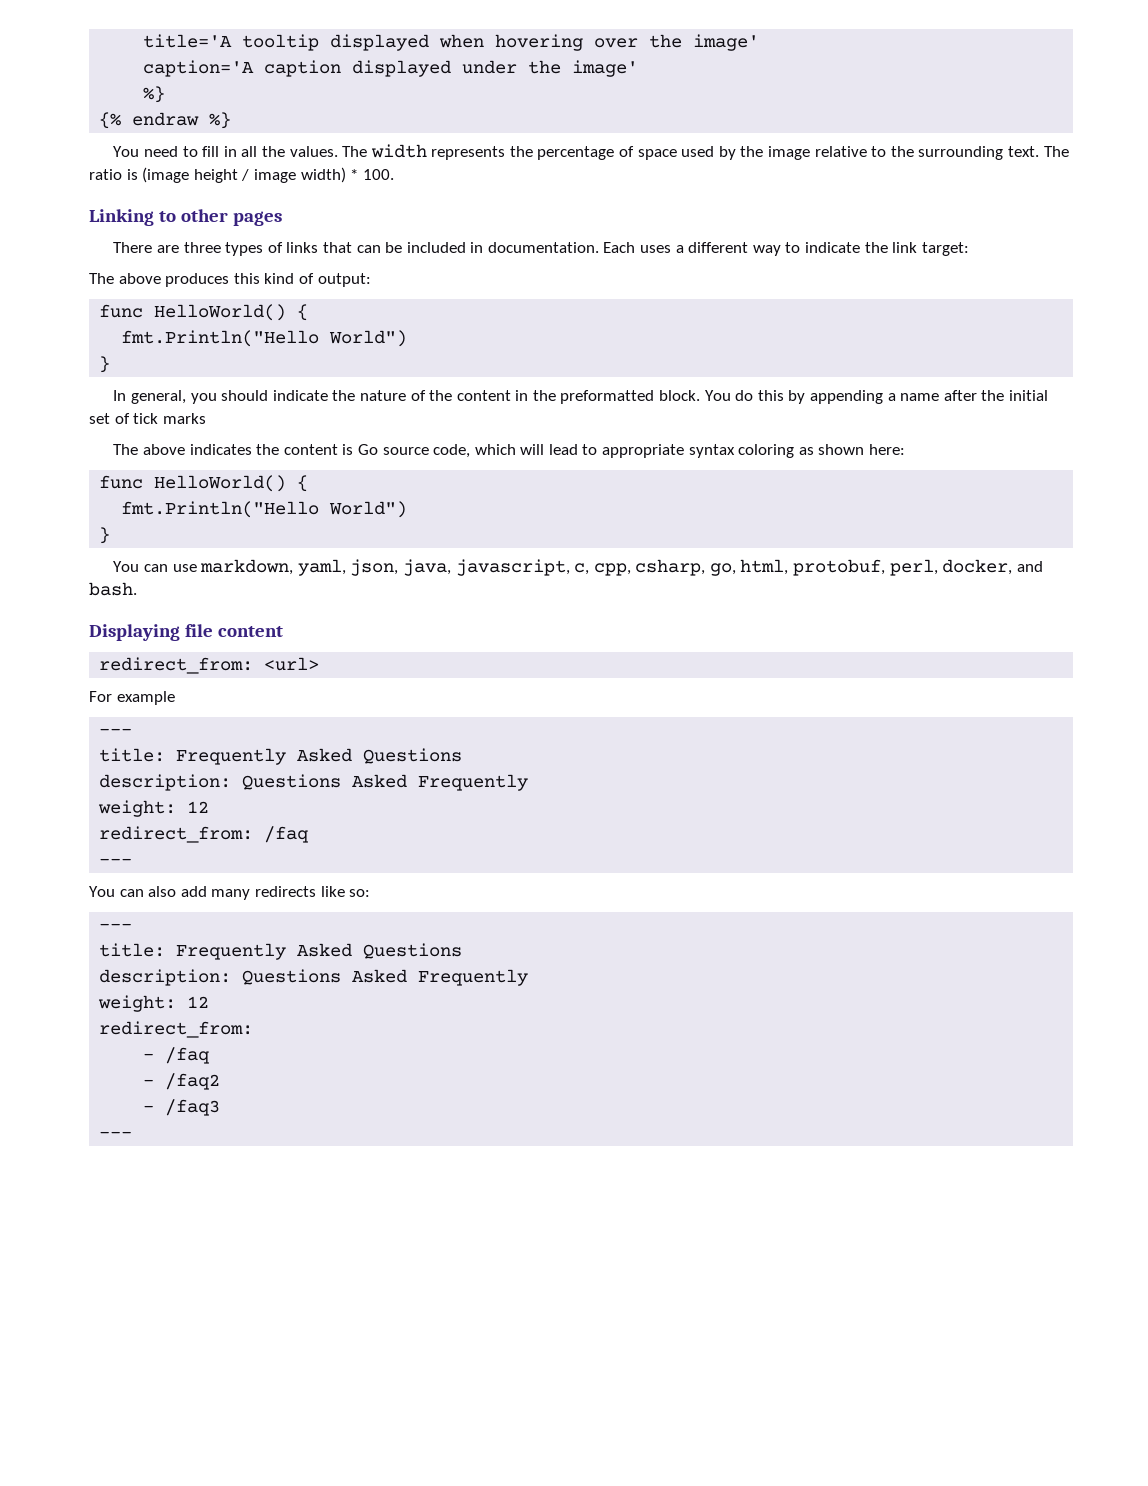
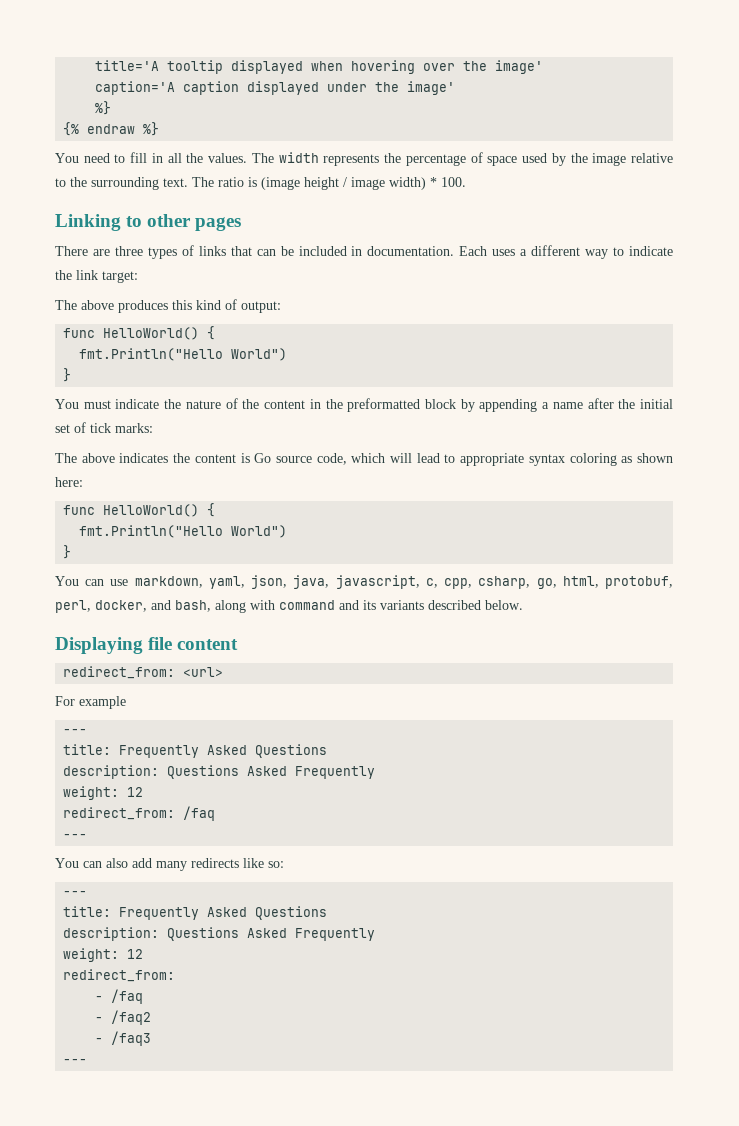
- In general, you should indicate the nature of the content in the preformatted block. You do this by appending a name after the initial set of tick marks
+ You must indicate the nature of the content in the preformatted block by appending a name after the initial set of tick marks:
- You can use markdown, yaml, json, java, javascript, c, cpp, csharp, go, html, protobuf, perl, docker, and bash.
+ You can use markdown, yaml, json, java, javascript, c, cpp, csharp, go, html, protobuf, perl, docker, and bash, along with command and its variants described below.

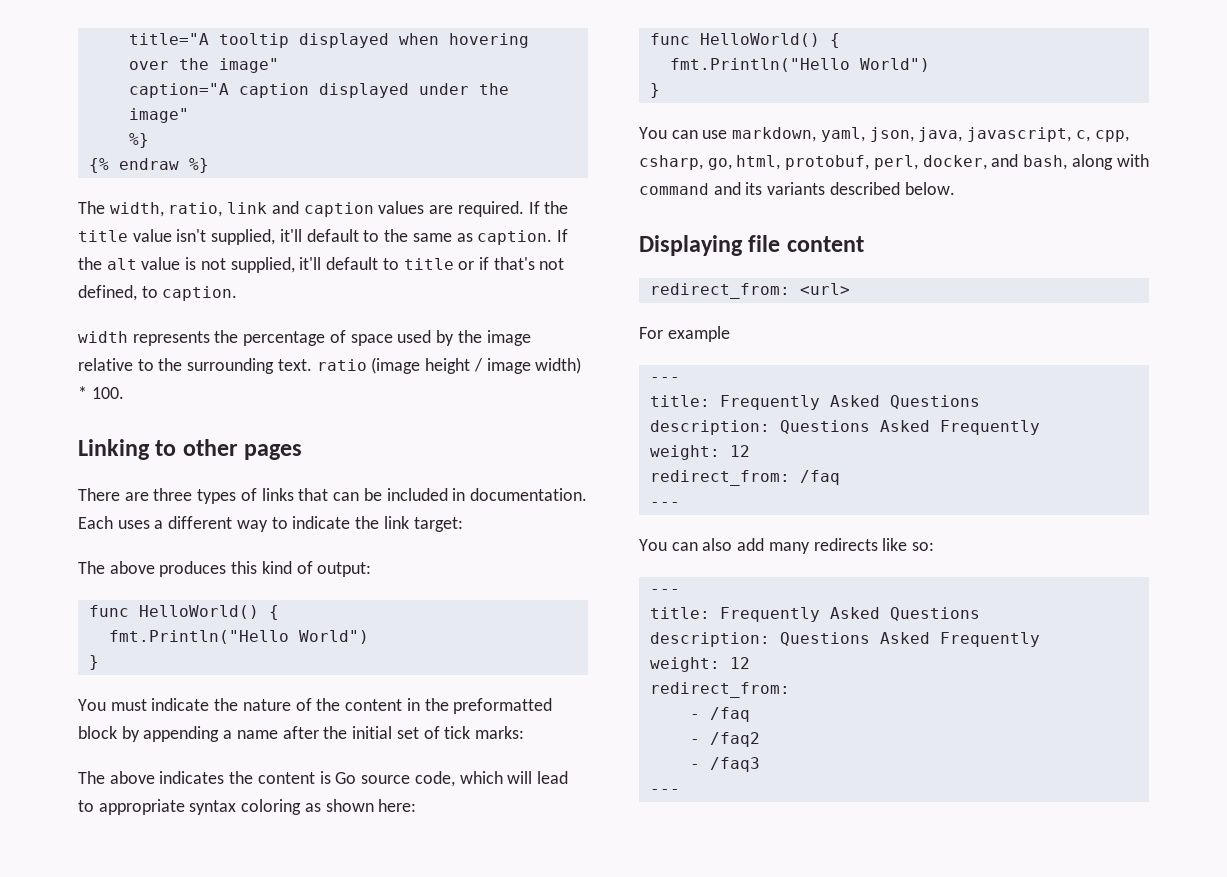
- title='A tooltip displayed when hovering over the image'
- caption='A caption displayed under the image'
+ title="A tooltip displayed when hovering over the image"
+ caption="A caption displayed under the image"
- You need to fill in all the values. The width represents the percentage of space used by the image relative to the surrounding text. The ratio is (image height / image width) * 100.
+ The width, ratio, link and caption values are required. If the title value isn't supplied, it'll default to the same as caption. If the alt value is not supplied, it'll default to title or if that's not defined, to caption.
+ width represents the percentage of space used by the image relative to the surrounding text. ratio (image height / image width) * 100.

